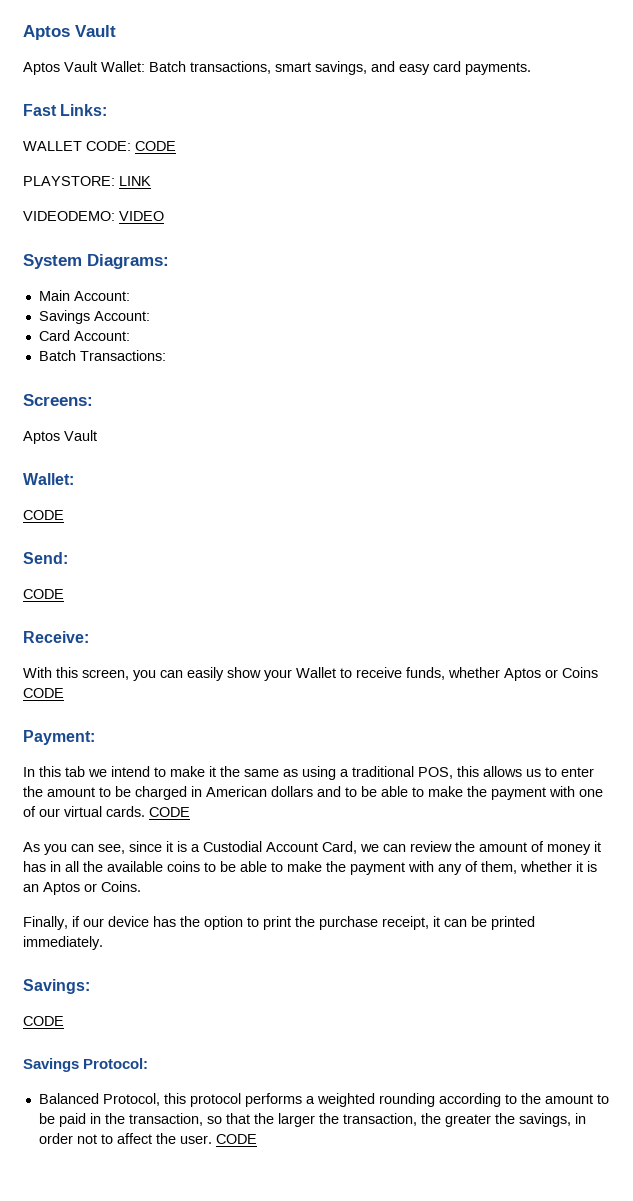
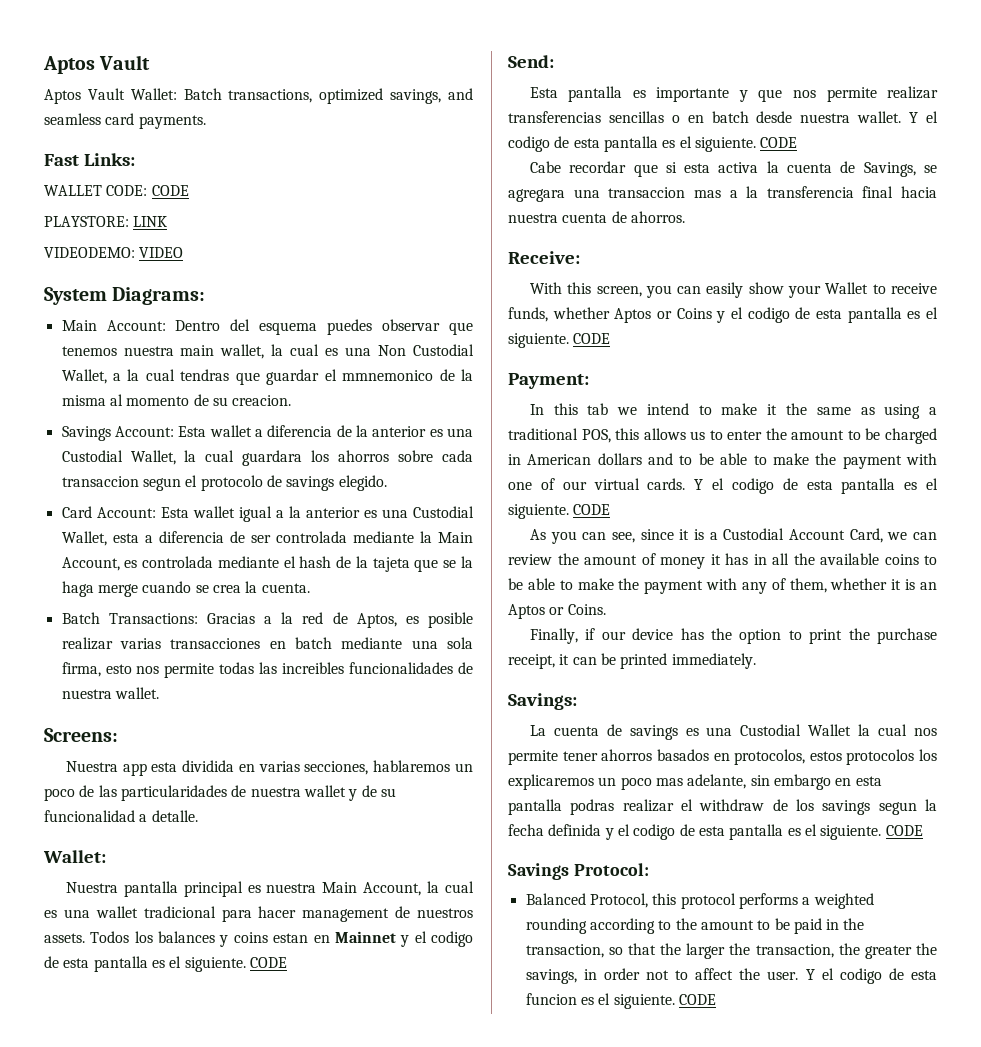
- Aptos Vault Wallet: Batch transactions, smart savings, and easy card payments.
+ Aptos Vault Wallet: Batch transactions, optimized savings, and seamless card payments.
- Main Account:
- Savings Account:
- Card Account:
- Batch Transactions:
+ Main Account: Dentro del esquema puedes observar que tenemos nuestra main wallet, la cual es una Non Custodial Wallet, a la cual tendras que guardar el mmnemonico de la misma al momento de su creacion.
+ Savings Account: Esta wallet a diferencia de la anterior es una Custodial Wallet, la cual guardara los ahorros sobre cada transaccion segun el protocolo de savings elegido.
+ Card Account: Esta wallet igual a la anterior es una Custodial Wallet, esta a diferencia de ser controlada mediante la Main Account, es controlada mediante el hash de la tajeta que se la haga merge cuando se crea la cuenta.
+ Batch Transactions: Gracias a la red de Aptos, es posible realizar varias transacciones en batch mediante una sola firma, esto nos permite todas las increibles funcionalidades de nuestra wallet.
  Screens:
- Aptos Vault
+ Nuestra app esta dividida en varias secciones, hablaremos un poco de las particularidades de nuestra wallet y de su funcionalidad a detalle.
  Wallet:
- CODE
+ Nuestra pantalla principal es nuestra Main Account, la cual es una wallet tradicional para hacer management de nuestros assets. Todos los balances y coins estan en Mainnet y el codigo de esta pantalla es el siguiente. CODE
  Send:
- CODE
+ Esta pantalla es importante y que nos permite realizar transferencias sencillas o en batch desde nuestra wallet. Y el codigo de esta pantalla es el siguiente. CODE
+ Cabe recordar que si esta activa la cuenta de Savings, se agregara una transaccion mas a la transferencia final hacia nuestra cuenta de ahorros.
- With this screen, you can easily show your Wallet to receive funds, whether Aptos or Coins CODE
+ With this screen, you can easily show your Wallet to receive funds, whether Aptos or Coins y el codigo de esta pantalla es el siguiente. CODE
- In this tab we intend to make it the same as using a traditional POS, this allows us to enter the amount to be charged in American dollars and to be able to make the payment with one of our virtual cards.
+ In this tab we intend to make it the same as using a traditional POS, this allows us to enter the amount to be charged in American dollars and to be able to make the payment with one of our virtual cards. Y el codigo de esta pantalla es el siguiente.
+ La cuenta de savings es una Custodial Wallet la cual nos permite tener ahorros basados en protocolos, estos protocolos los explicaremos un poco mas adelante, sin embargo en esta pantalla podras realizar el withdraw de los savings segun la fecha definida y el codigo de esta pantalla es el siguiente.
+ Y el codigo de esta funcion es el siguiente.

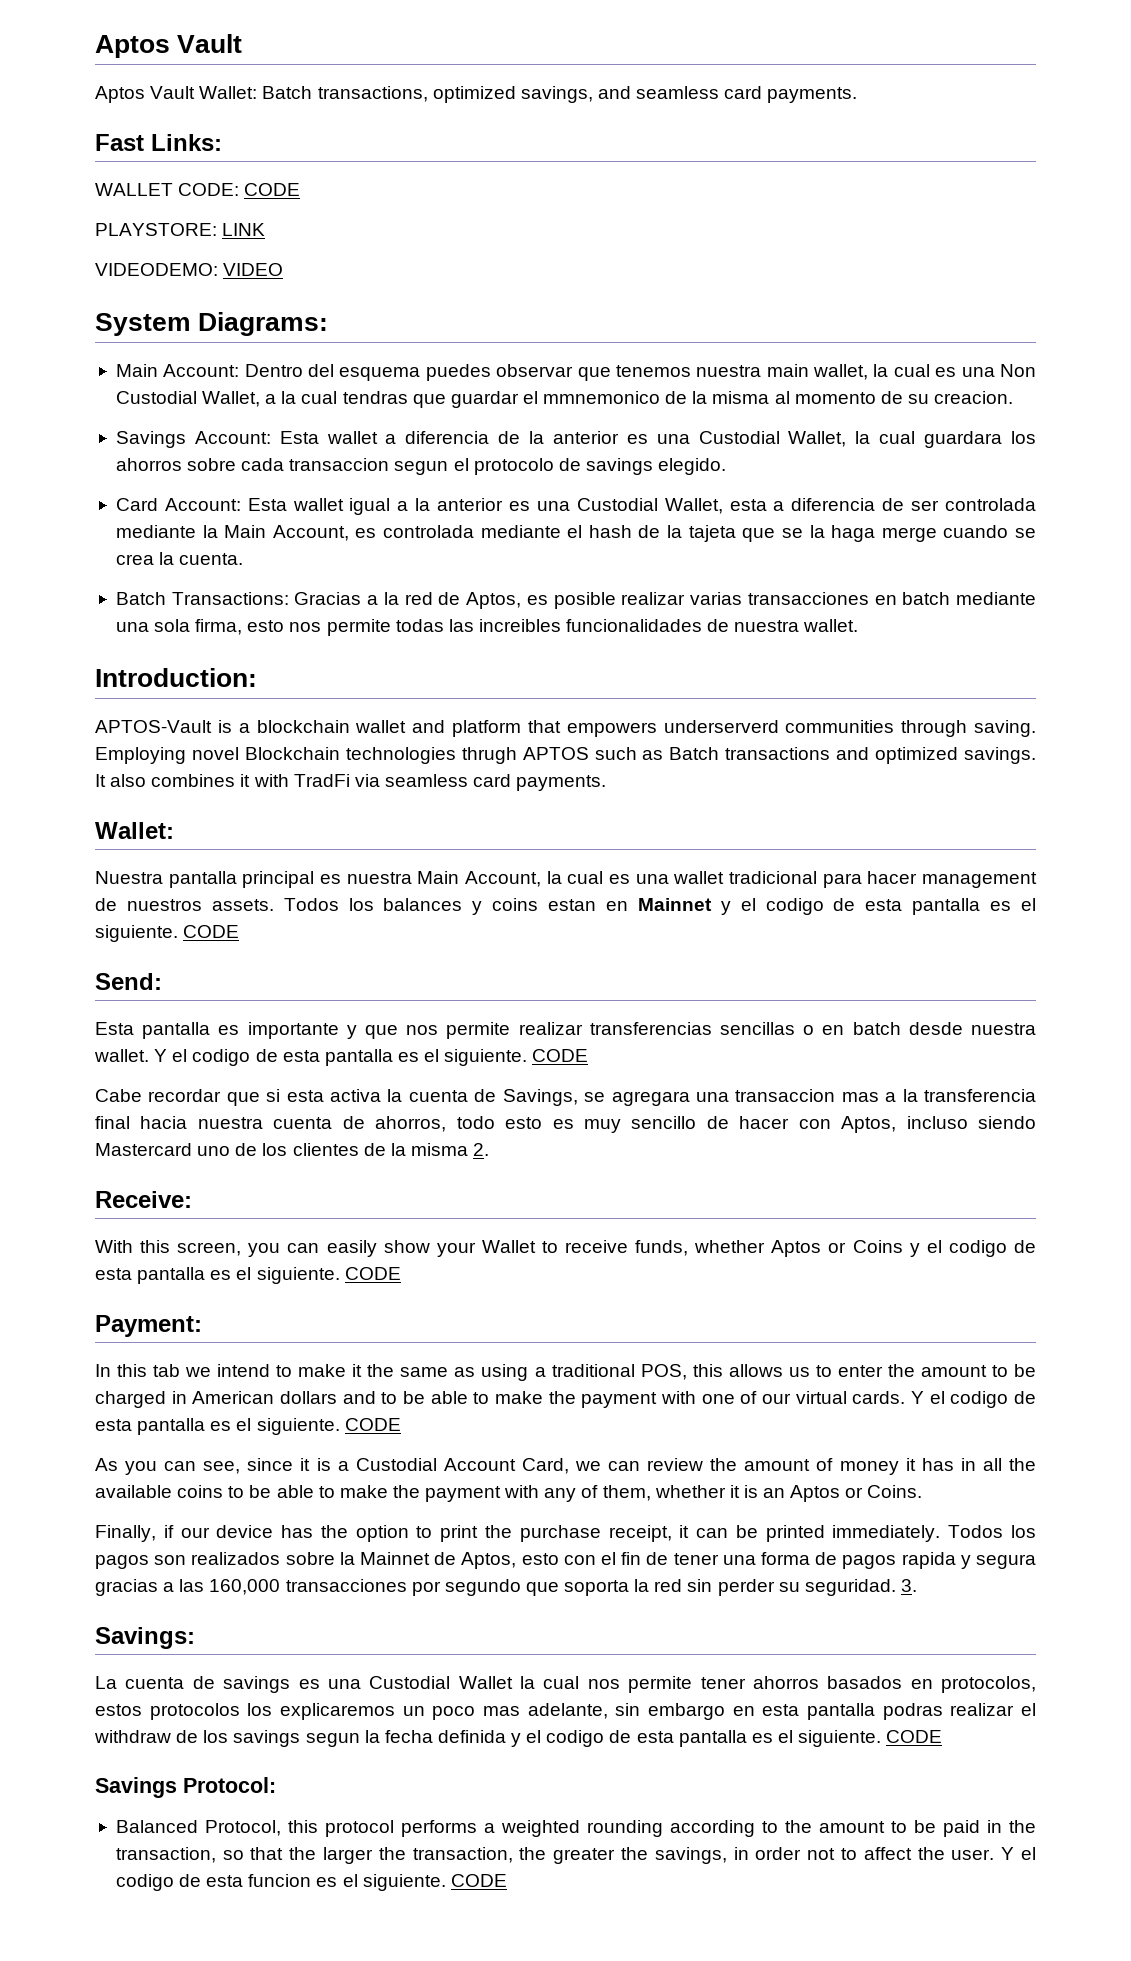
- Screens:
- Nuestra app esta dividida en varias secciones, hablaremos un poco de las particularidades de nuestra wallet y de su funcionalidad a detalle.
+ Introduction:
+ APTOS-Vault is a blockchain wallet and platform that empowers underserverd communities through saving. Employing novel Blockchain technologies thrugh APTOS such as Batch transactions and optimized savings. It also combines it with TradFi via seamless card payments.
- Cabe recordar que si esta activa la cuenta de Savings, se agregara una transaccion mas a la transferencia final hacia nuestra cuenta de ahorros.
+ Cabe recordar que si esta activa la cuenta de Savings, se agregara una transaccion mas a la transferencia final hacia nuestra cuenta de ahorros, todo esto es muy sencillo de hacer con Aptos, incluso siendo Mastercard uno de los clientes de la misma 2.
+ Todos los pagos son realizados sobre la Mainnet de Aptos, esto con el fin de tener una forma de pagos rapida y segura gracias a las 160,000 transacciones por segundo que soporta la red sin perder su seguridad. 3.

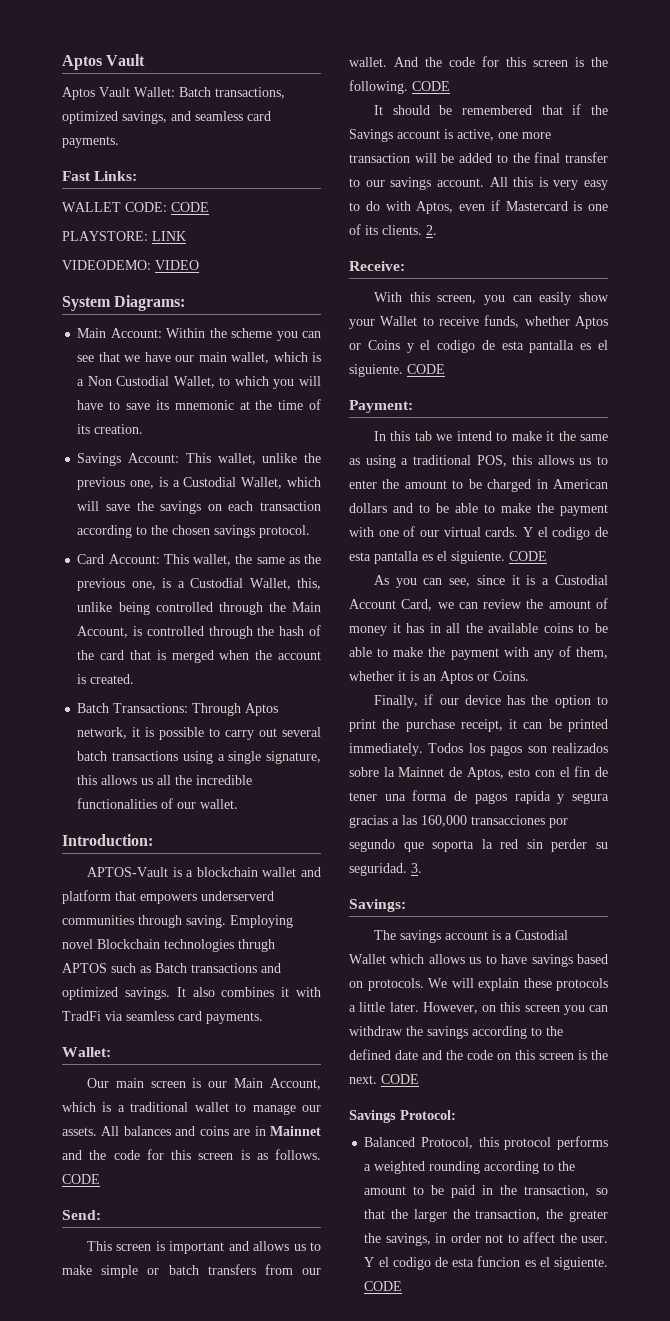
- Main Account: Dentro del esquema puedes observar que tenemos nuestra main wallet, la cual es una Non Custodial Wallet, a la cual tendras que guardar el mmnemonico de la misma al momento de su creacion.
- Savings Account: Esta wallet a diferencia de la anterior es una Custodial Wallet, la cual guardara los ahorros sobre cada transaccion segun el protocolo de savings elegido.
- Card Account: Esta wallet igual a la anterior es una Custodial Wallet, esta a diferencia de ser controlada mediante la Main Account, es controlada mediante el hash de la tajeta que se la haga merge cuando se crea la cuenta.
- Batch Transactions: Gracias a la red de Aptos, es posible realizar varias transacciones en batch mediante una sola firma, esto nos permite todas las increibles funcionalidades de nuestra wallet.
+ Main Account: Within the scheme you can see that we have our main wallet, which is a Non Custodial Wallet, to which you will have to save its mnemonic at the time of its creation.
+ Savings Account: This wallet, unlike the previous one, is a Custodial Wallet, which will save the savings on each transaction according to the chosen savings protocol.
+ Card Account: This wallet, the same as the previous one, is a Custodial Wallet, this, unlike being controlled through the Main Account, is controlled through the hash of the card that is merged when the account is created.
+ Batch Transactions: Through Aptos network, it is possible to carry out several batch transactions using a single signature, this allows us all the incredible functionalities of our wallet.
- Nuestra pantalla principal es nuestra Main Account, la cual es una wallet tradicional para hacer management de nuestros assets. Todos los balances y coins estan en Mainnet y el codigo de esta pantalla es el siguiente. CODE
+ Our main screen is our Main Account, which is a traditional wallet to manage our assets. All balances and coins are in Mainnet and the code for this screen is as follows. CODE
  Send:
- Esta pantalla es importante y que nos permite realizar transferencias sencillas o en batch desde nuestra wallet. Y el codigo de esta pantalla es el siguiente. CODE
- Cabe recordar que si esta activa la cuenta de Savings, se agregara una transaccion mas a la transferencia final hacia nuestra cuenta de ahorros, todo esto es muy sencillo de hacer con Aptos, incluso siendo Mastercard uno de los clientes de la misma 2.
+ This screen is important and allows us to make simple or batch transfers from our wallet. And the code for this screen is the following. CODE
+ It should be remembered that if the Savings account is active, one more transaction will be added to the final transfer to our savings account. All this is very easy to do with Aptos, even if Mastercard is one of its clients. 2.
- La cuenta de savings es una Custodial Wallet la cual nos permite tener ahorros basados en protocolos, estos protocolos los explicaremos un poco mas adelante, sin embargo en esta pantalla podras realizar el withdraw de los savings segun la fecha definida y el codigo de esta pantalla es el siguiente.
+ The savings account is a Custodial Wallet which allows us to have savings based on protocols. We will explain these protocols a little later. However, on this screen you can withdraw the savings according to the defined date and the code on this screen is the next.

